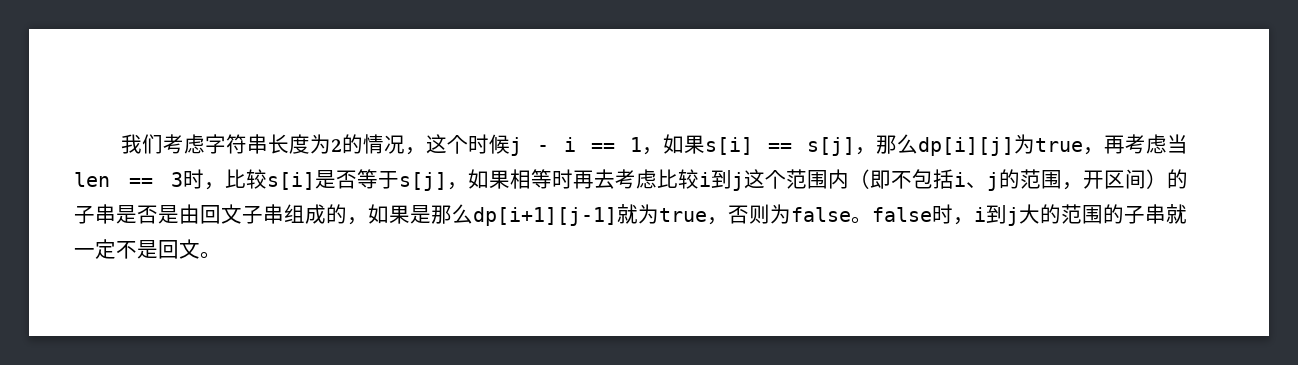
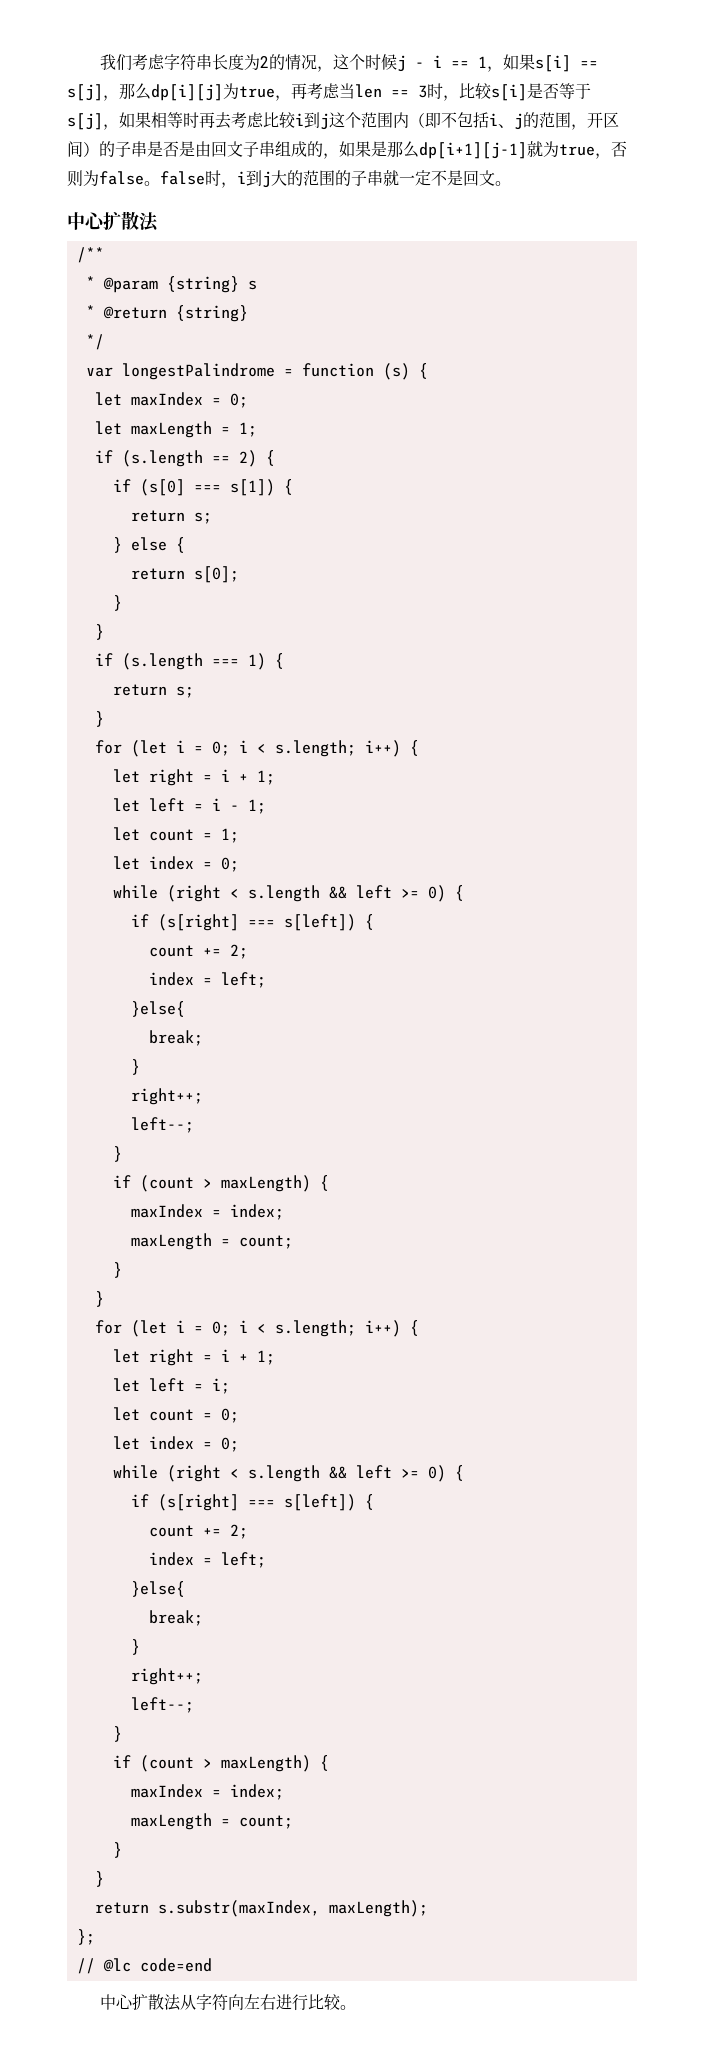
  我们考虑字符串长度为2的情况，这个时候j - i == 1，如果s[i] == s[j]，那么dp[i][j]为true，再考虑当len == 3时，比较s[i]是否等于s[j]，如果相等时再去考虑比较i到j这个范围内（即不包括i、j的范围，开区间）的子串是否是由回文子串组成的，如果是那么dp[i+1][j-1]就为true，否则为false。false时，i到j大的范围的子串就一定不是回文。
+ 中心扩散法
+ /**
+ * @param {string} s
+ * @return {string}
+ */
+ var longestPalindrome = function (s) {
+ let maxIndex = 0;
+ let maxLength = 1;
+ if (s.length == 2) {
+ if (s[0] === s[1]) {
+ return s;
+ } else {
+ return s[0];
+ }
+ }
+ if (s.length === 1) {
+ return s;
+ }
+ for (let i = 0; i < s.length; i++) {
+ let right = i + 1;
+ let left = i - 1;
+ let count = 1;
+ let index = 0;
+ while (right < s.length && left >= 0) {
+ if (s[right] === s[left]) {
+ count += 2;
+ index = left;
+ }else{
+ break;
+ }
+ right++;
+ left--;
+ }
+ if (count > maxLength) {
+ maxIndex = index;
+ maxLength = count;
+ }
+ }
+ for (let i = 0; i < s.length; i++) {
+ let right = i + 1;
+ let left = i;
+ let count = 0;
+ let index = 0;
+ while (right < s.length && left >= 0) {
+ if (s[right] === s[left]) {
+ count += 2;
+ index = left;
+ }else{
+ break;
+ }
+ right++;
+ left--;
+ }
+ if (count > maxLength) {
+ maxIndex = index;
+ maxLength = count;
+ }
+ }
+ return s.substr(maxIndex, maxLength);
+ };
+ // @lc code=end
+ 中心扩散法从字符向左右进行比较。

